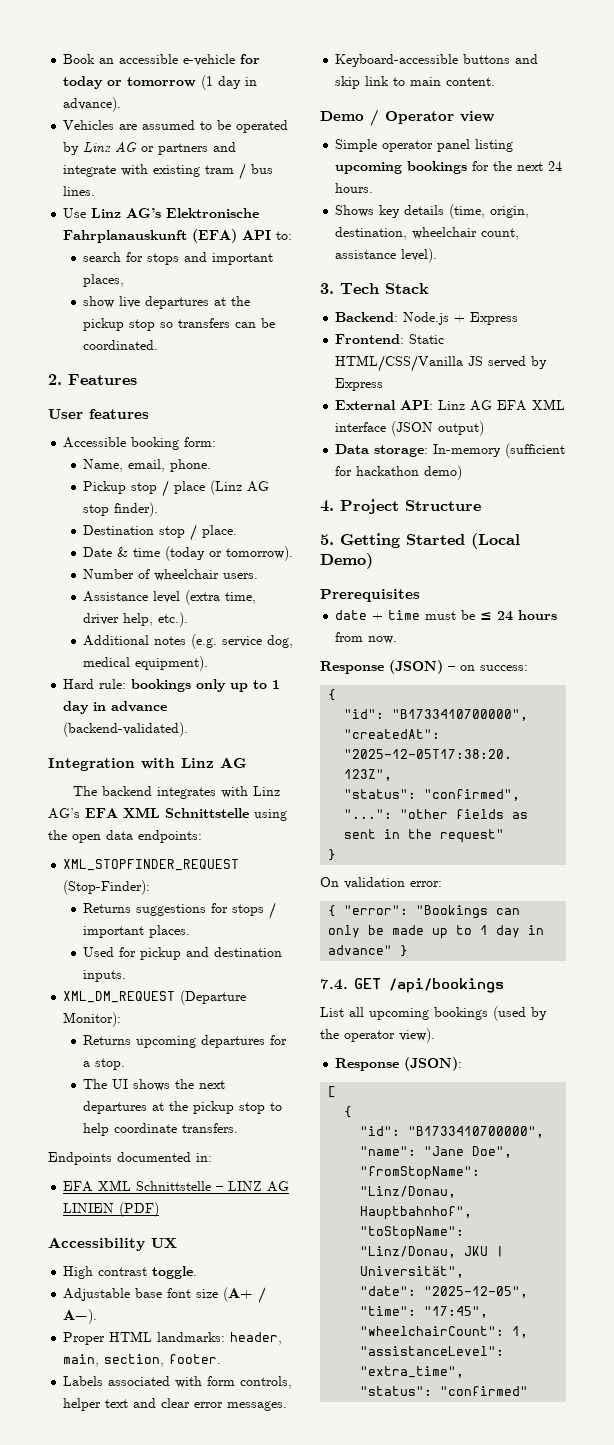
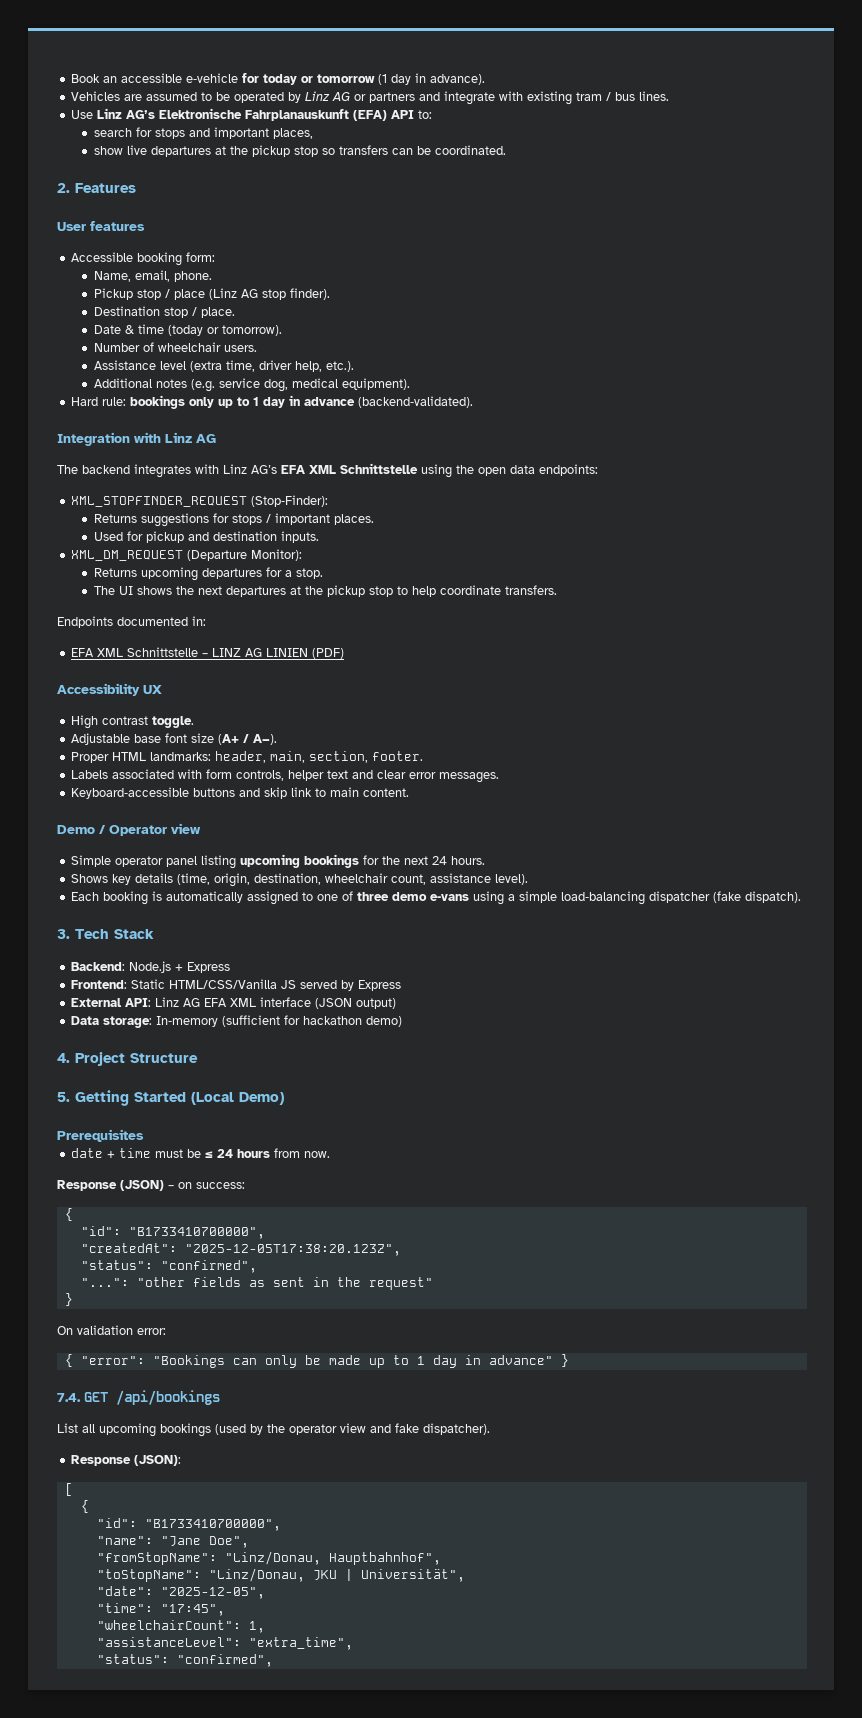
+ Each booking is automatically assigned to one of three demo e‑vans using a simple load‑balancing dispatcher (fake dispatch).
- List all upcoming bookings (used by the operator view).
+ List all upcoming bookings (used by the operator view and fake dispatcher).
  "assistanceLevel": "extra_time",
- "status": "confirmed"
+ "status": "confirmed",

